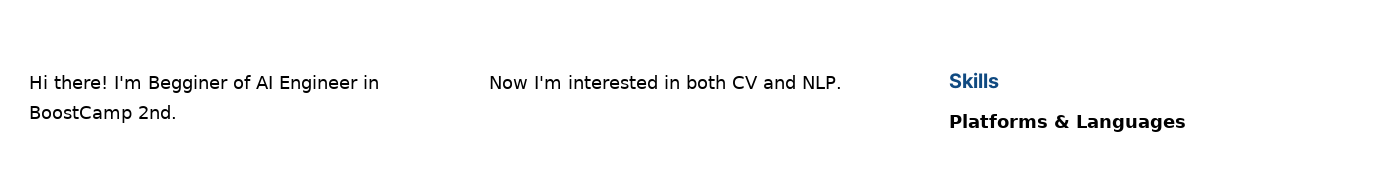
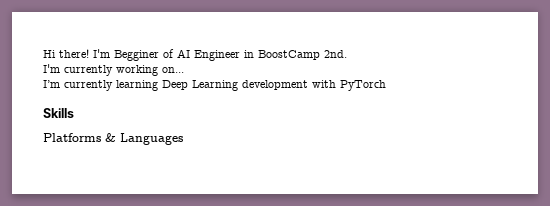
- Now I'm interested in both CV and NLP.
+ I'm currently working on...
+ I’m currently learning Deep Learning development with PyTorch

